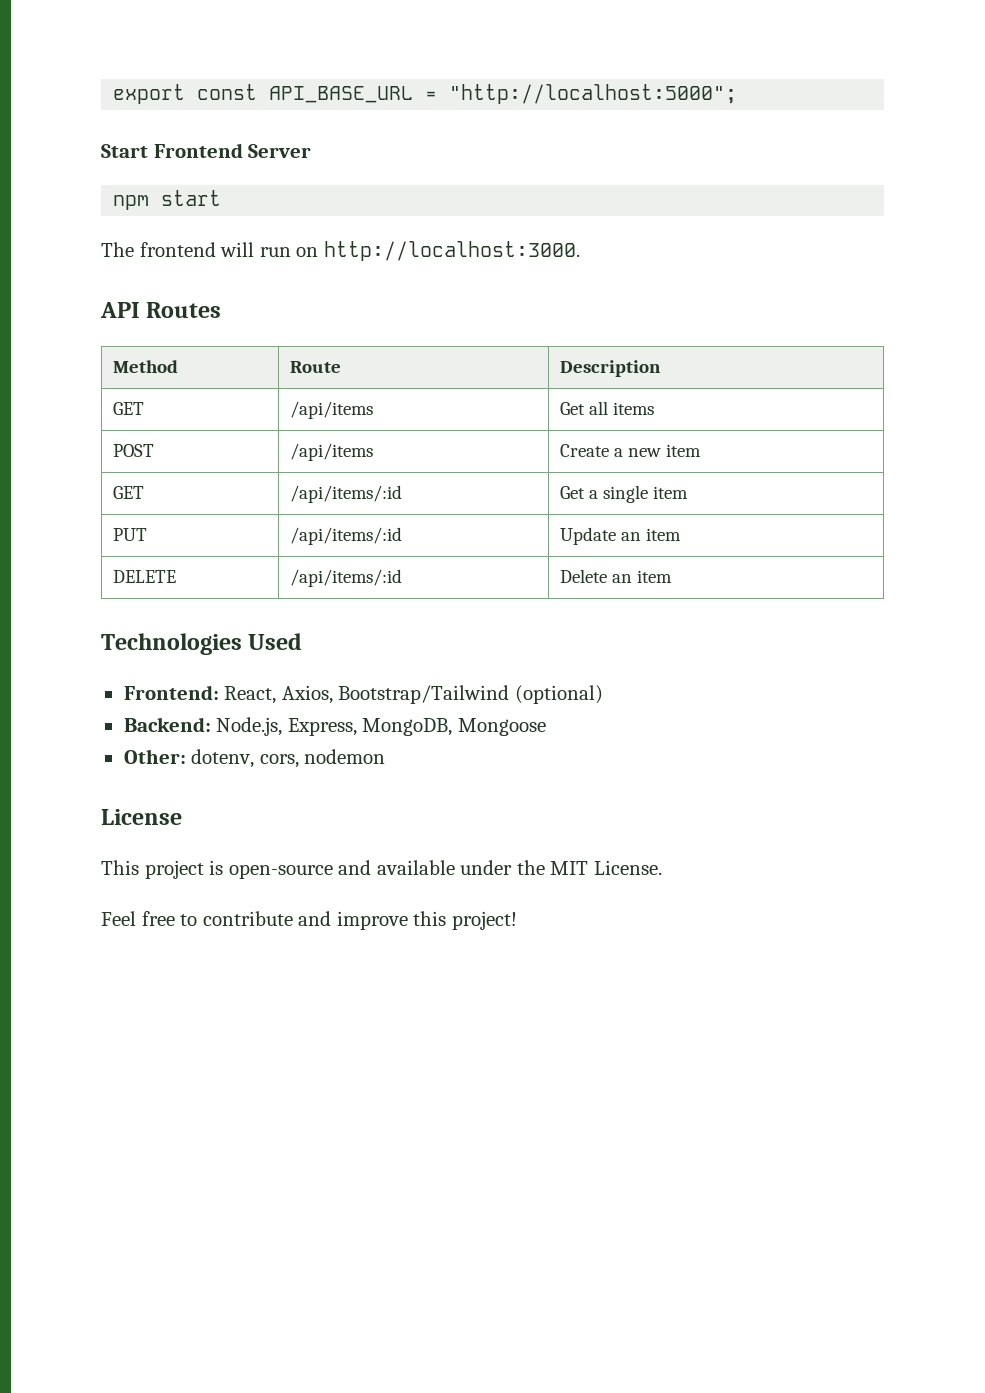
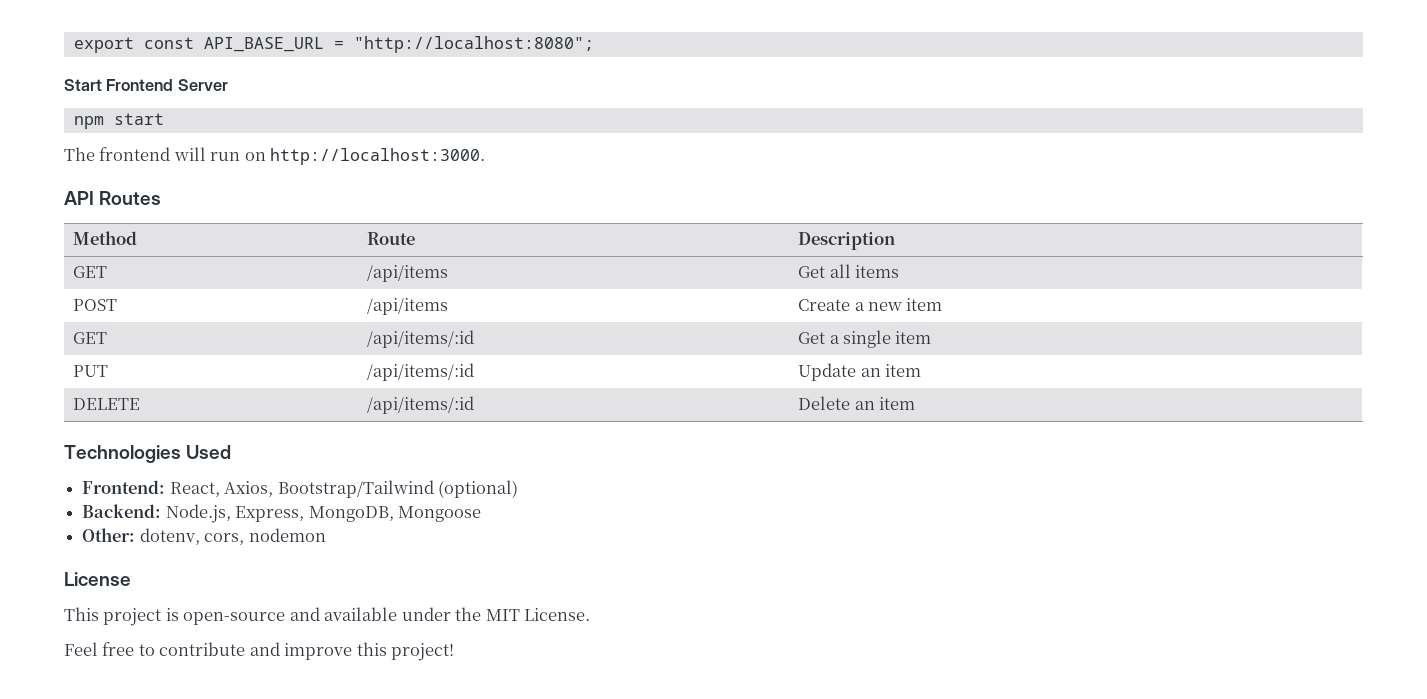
- export const API_BASE_URL = "http://localhost:5000";
+ export const API_BASE_URL = "http://localhost:8080";

